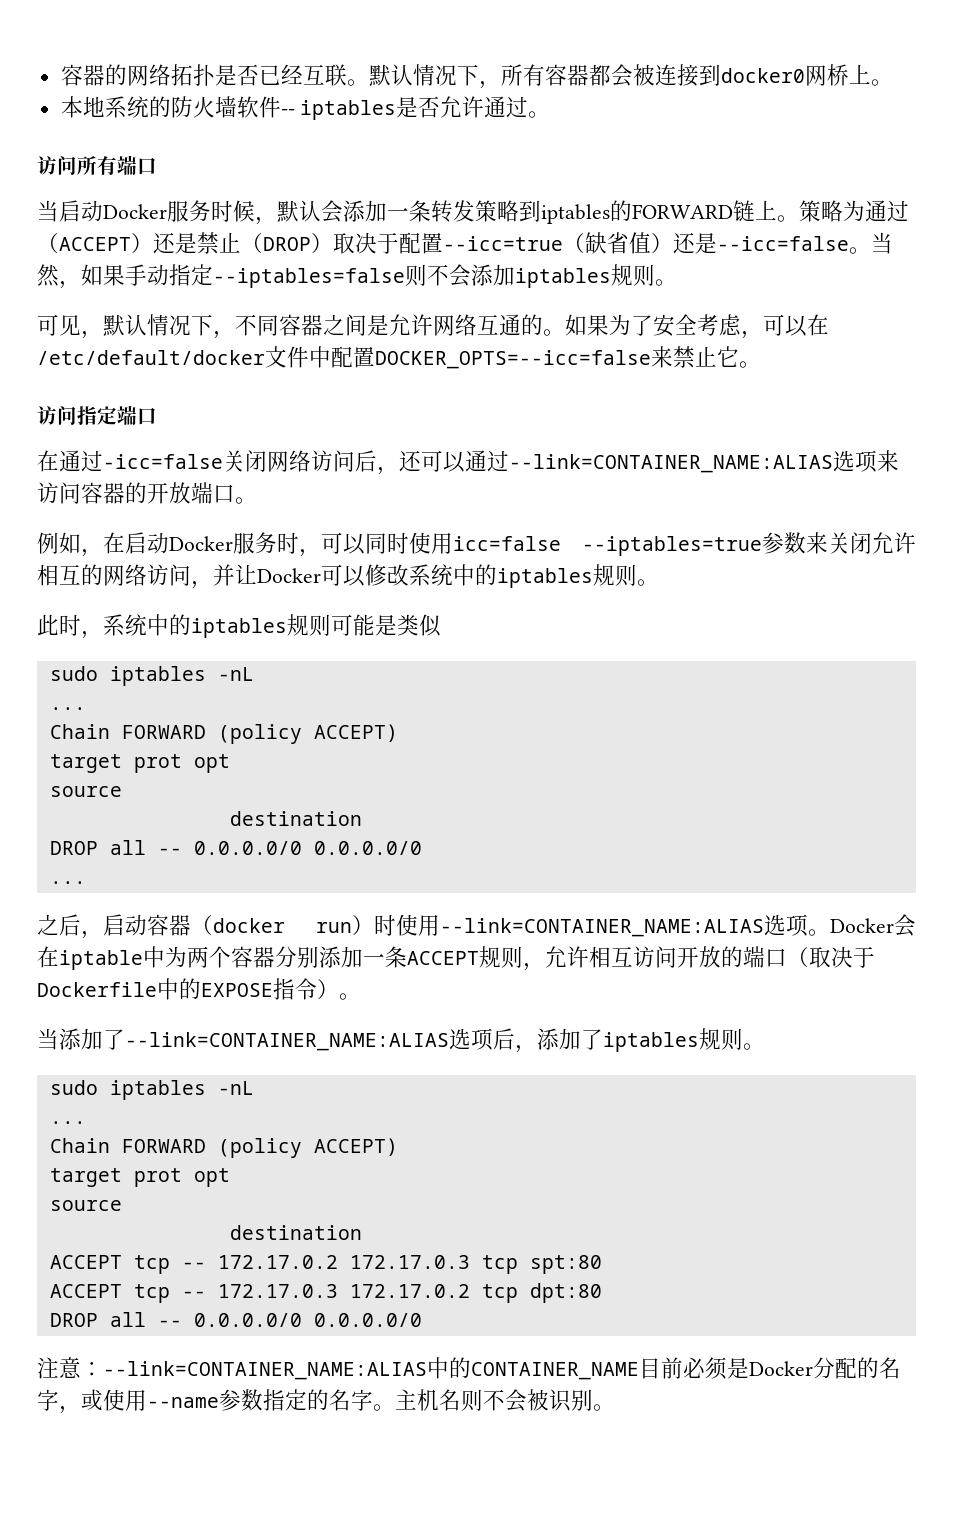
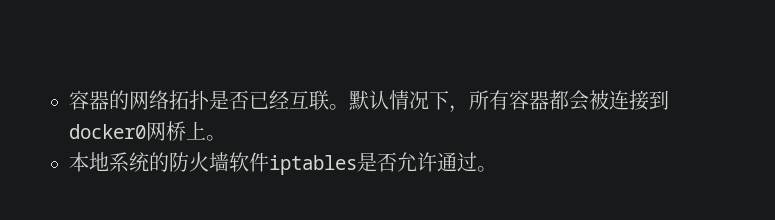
- 本地系统的防火墙软件-- iptables是否允许通过。
+ 本地系统的防火墙软件iptables是否允许通过。
- 访问所有端口
- 当启动Docker服务时候，默认会添加一条转发策略到iptables的FORWARD链上。策略为通过（ACCEPT）还是禁止（DROP）取决于配置--icc=true（缺省值）还是--icc=false。当然，如果手动指定--iptables=false则不会添加iptables规则。
- 可见，默认情况下，不同容器之间是允许网络互通的。如果为了安全考虑，可以在/etc/default/docker文件中配置DOCKER_OPTS=--icc=false来禁止它。
- 访问指定端口
- 在通过-icc=false关闭网络访问后，还可以通过--link=CONTAINER_NAME:ALIAS选项来访问容器的开放端口。
- 例如，在启动Docker服务时，可以同时使用icc=false --iptables=true参数来关闭允许相互的网络访问，并让Docker可以修改系统中的iptables规则。
- 此时，系统中的iptables规则可能是类似
- sudo iptables -nL
- ...
- Chain FORWARD (policy ACCEPT)
- target prot opt
- source
- destination
- DROP all -- 0.0.0.0/0 0.0.0.0/0
- ...
- 之后，启动容器（docker run）时使用--link=CONTAINER_NAME:ALIAS选项。Docker会在iptable中为两个容器分别添加一条ACCEPT规则，允许相互访问开放的端口（取决于Dockerfile中的EXPOSE指令）。
- 当添加了--link=CONTAINER_NAME:ALIAS选项后，添加了iptables规则。
- sudo iptables -nL
- ...
- Chain FORWARD (policy ACCEPT)
- target prot opt
- source
- destination
- ACCEPT tcp -- 172.17.0.2 172.17.0.3 tcp spt:80
- ACCEPT tcp -- 172.17.0.3 172.17.0.2 tcp dpt:80
- DROP all -- 0.0.0.0/0 0.0.0.0/0
- 注意：--link=CONTAINER_NAME:ALIAS中的CONTAINER_NAME目前必须是Docker分配的名字，或使用--name参数指定的名字。主机名则不会被识别。

